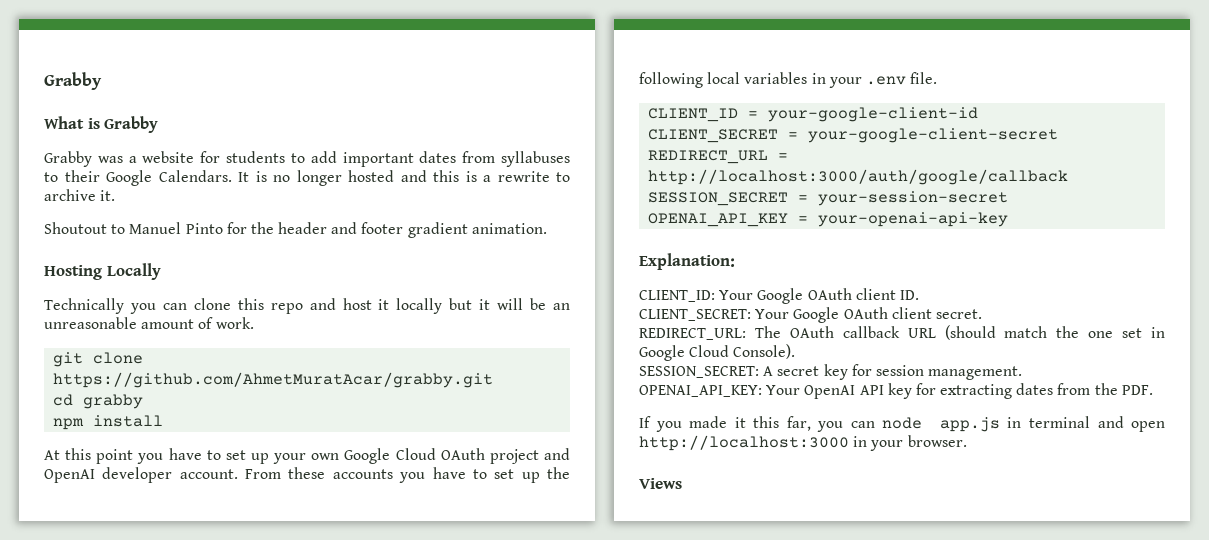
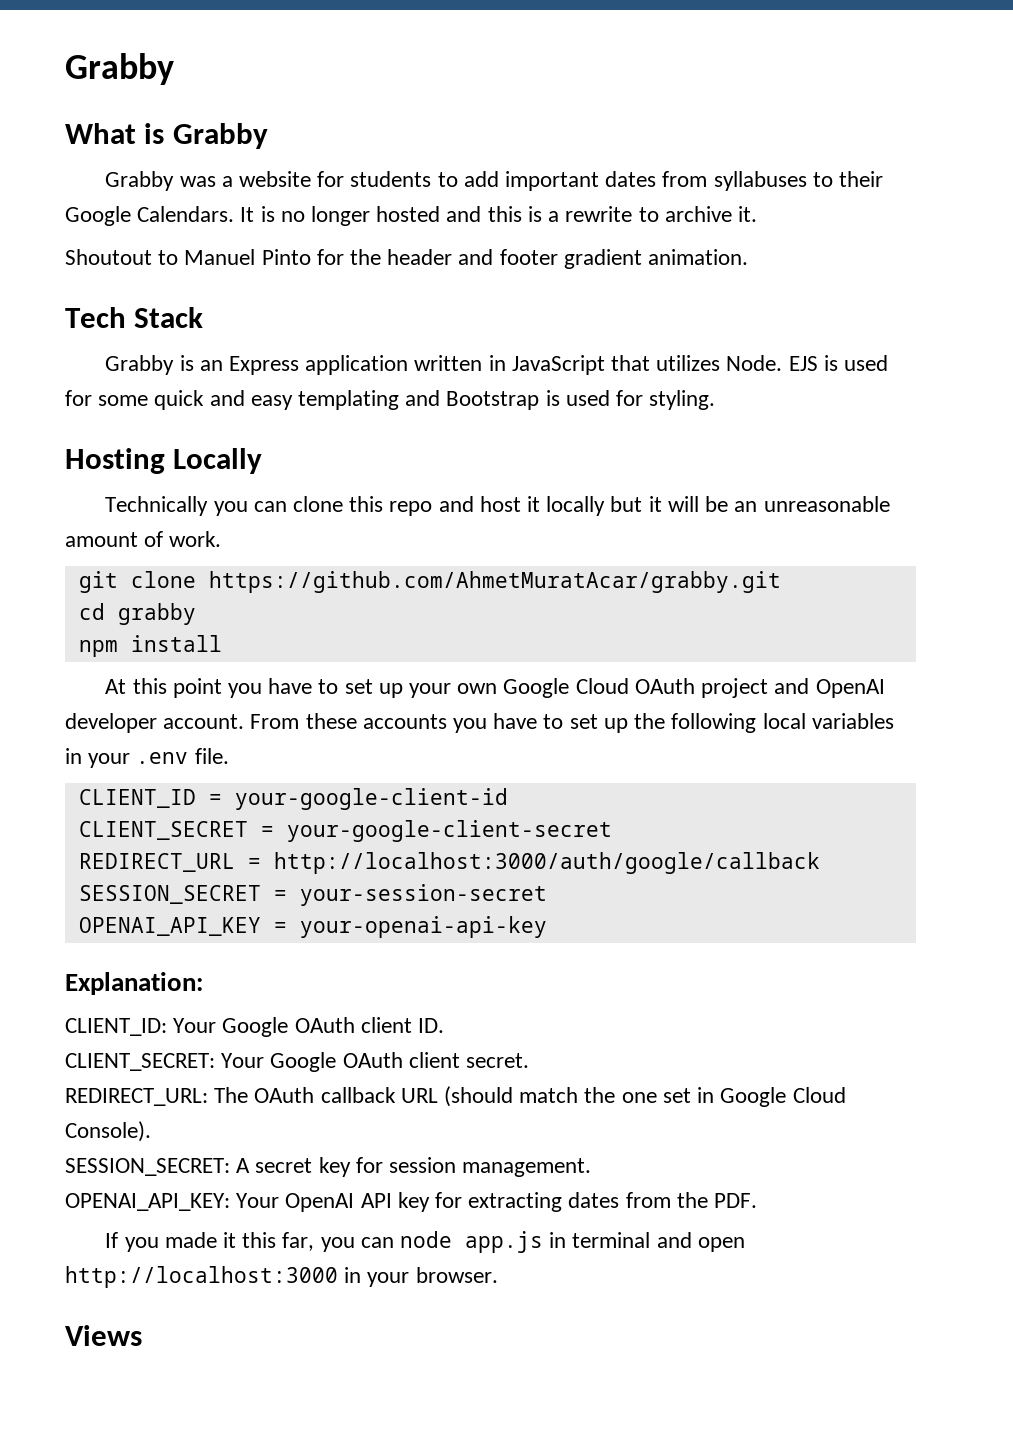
+ Tech Stack
+ Grabby is an Express application written in JavaScript that utilizes Node. EJS is used for some quick and easy templating and Bootstrap is used for styling.

